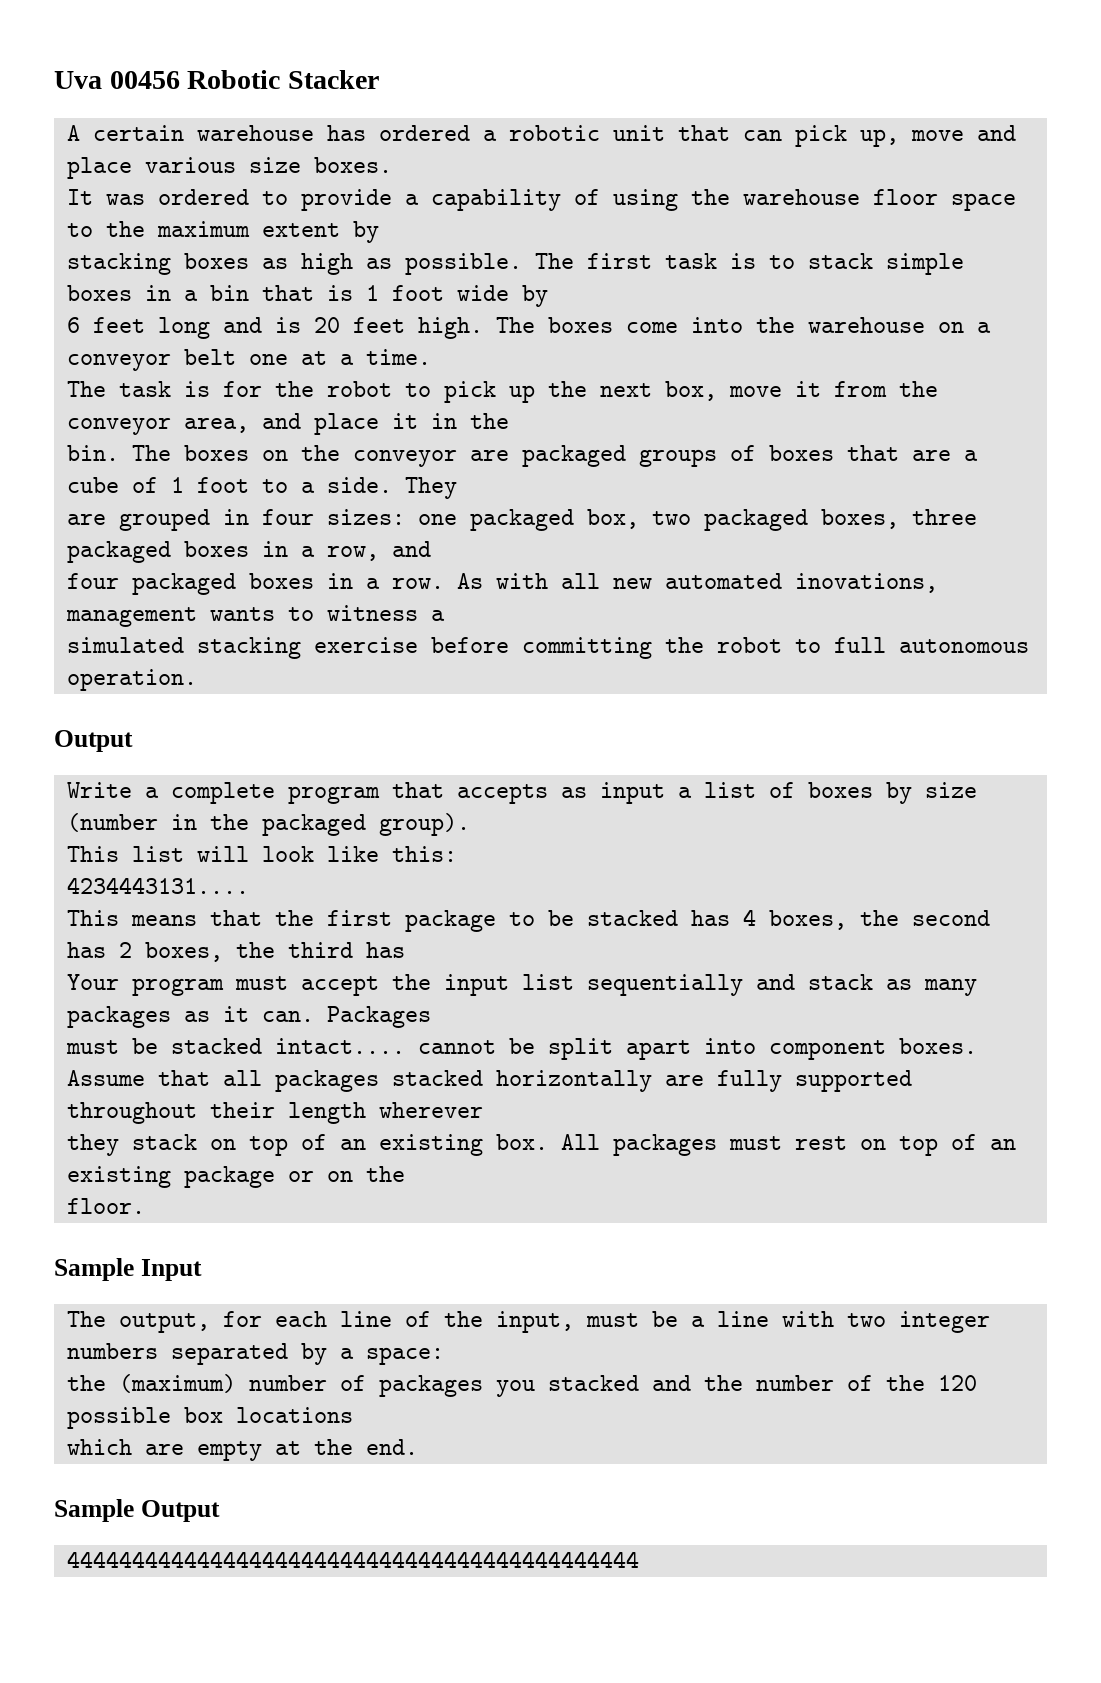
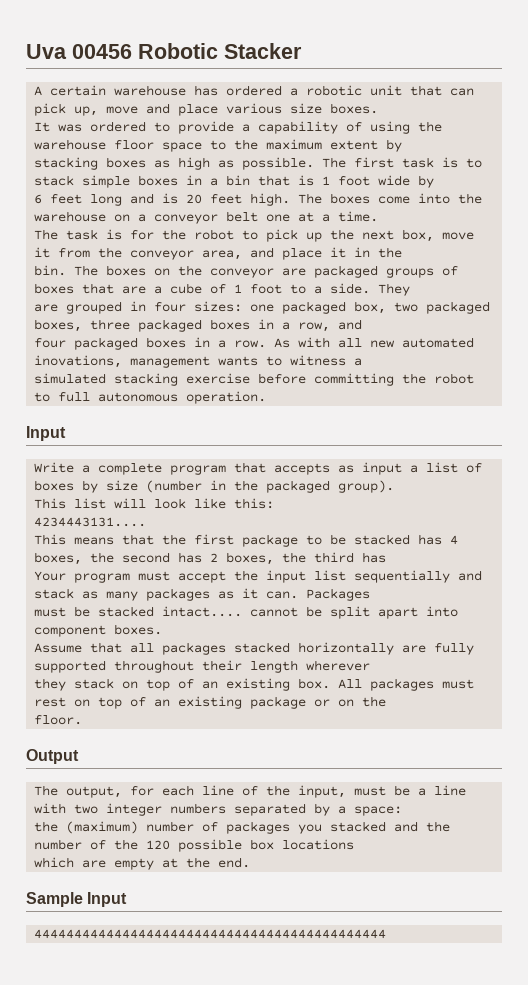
  simulated stacking exercise before committing the robot to full autonomous operation.
- Output
+ Input
- Sample Input
+ Output
- Sample Output
+ Sample Input

